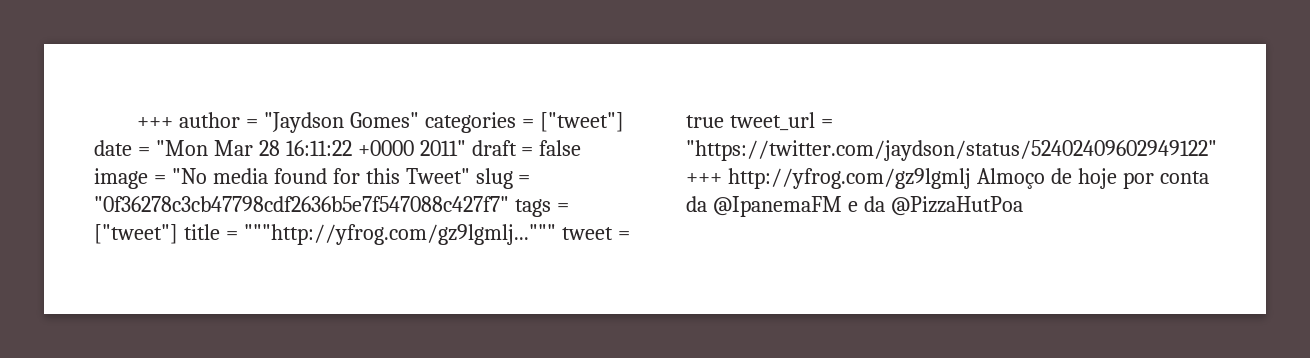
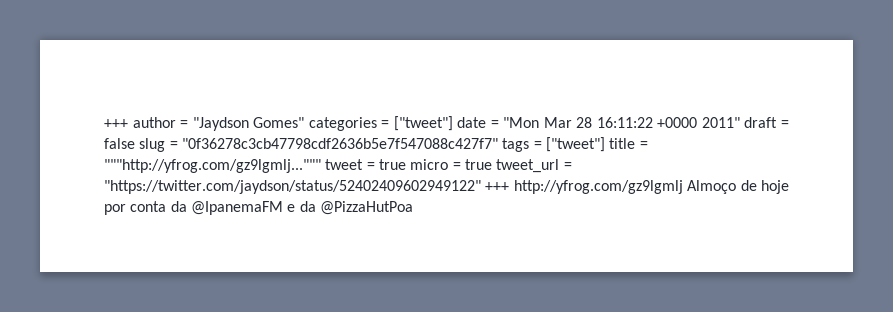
- +++ author = "Jaydson Gomes" categories = ["tweet"] date = "Mon Mar 28 16:11:22 +0000 2011" draft = false image = "No media found for this Tweet" slug = "0f36278c3cb47798cdf2636b5e7f547088c427f7" tags = ["tweet"] title = """http://yfrog.com/gz9lgmlj...""" tweet = true tweet_url = "https://twitter.com/jaydson/status/52402409602949122" +++ http://yfrog.com/gz9lgmlj Almoço de hoje por conta da @IpanemaFM e da @PizzaHutPoa
+ +++ author = "Jaydson Gomes" categories = ["tweet"] date = "Mon Mar 28 16:11:22 +0000 2011" draft = false slug = "0f36278c3cb47798cdf2636b5e7f547088c427f7" tags = ["tweet"] title = """http://yfrog.com/gz9lgmlj...""" tweet = true micro = true tweet_url = "https://twitter.com/jaydson/status/52402409602949122" +++ http://yfrog.com/gz9lgmlj Almoço de hoje por conta da @IpanemaFM e da @PizzaHutPoa

